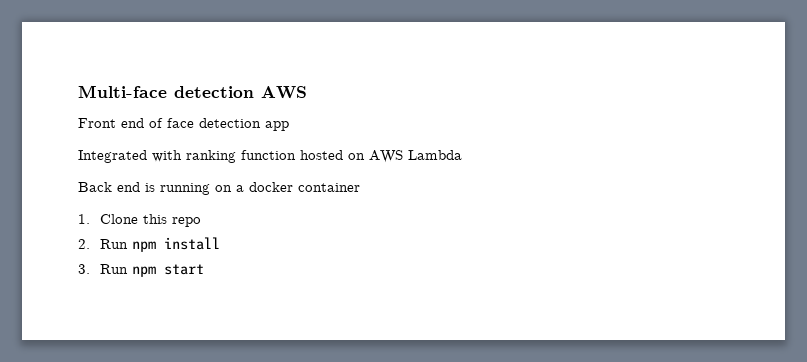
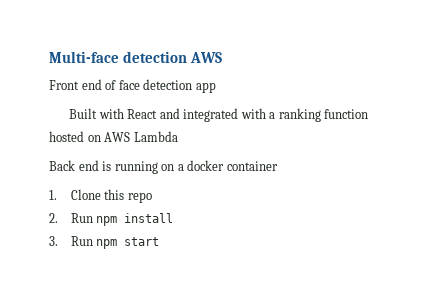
- Integrated with ranking function hosted on AWS Lambda
+ Built with React and integrated with a ranking function hosted on AWS Lambda

